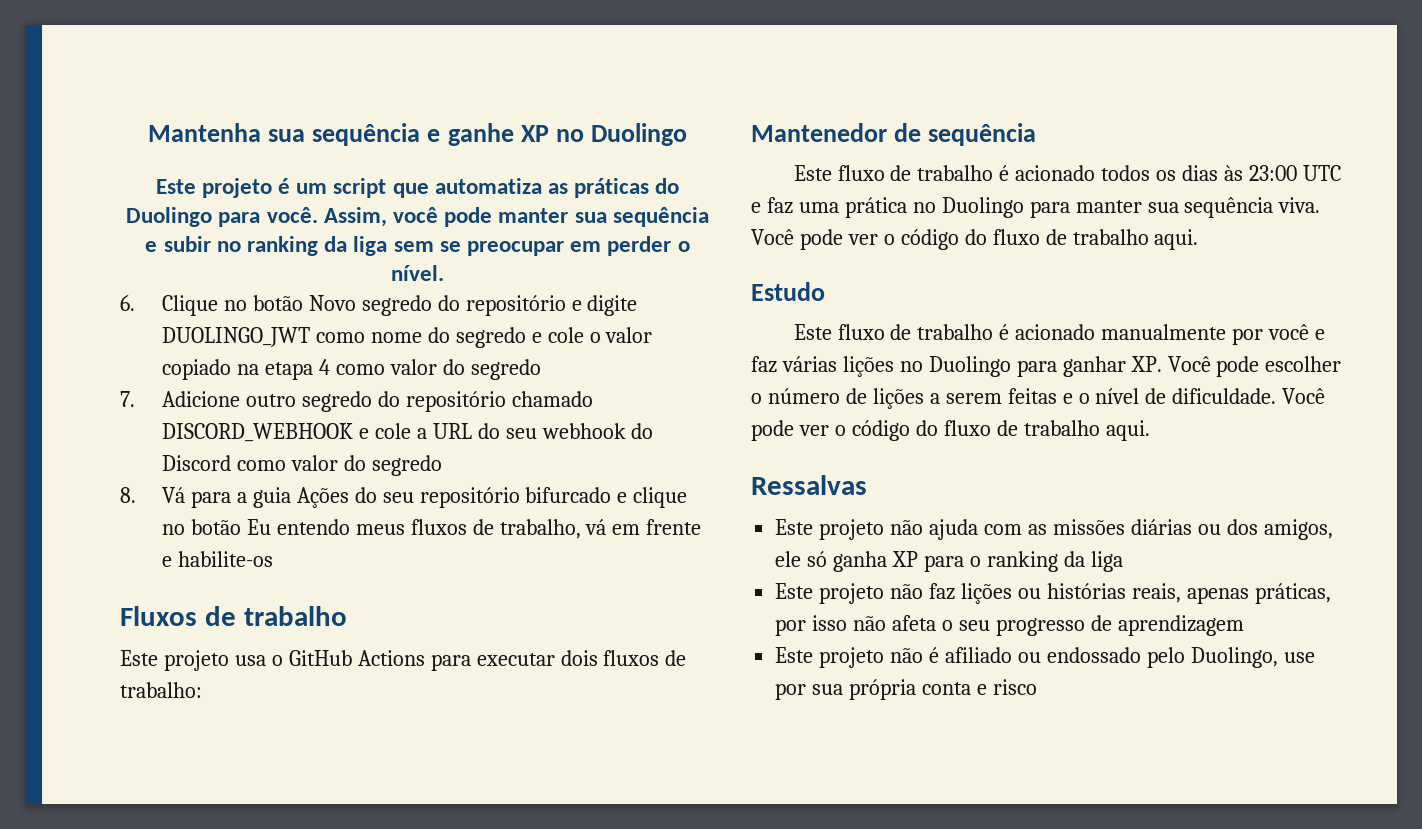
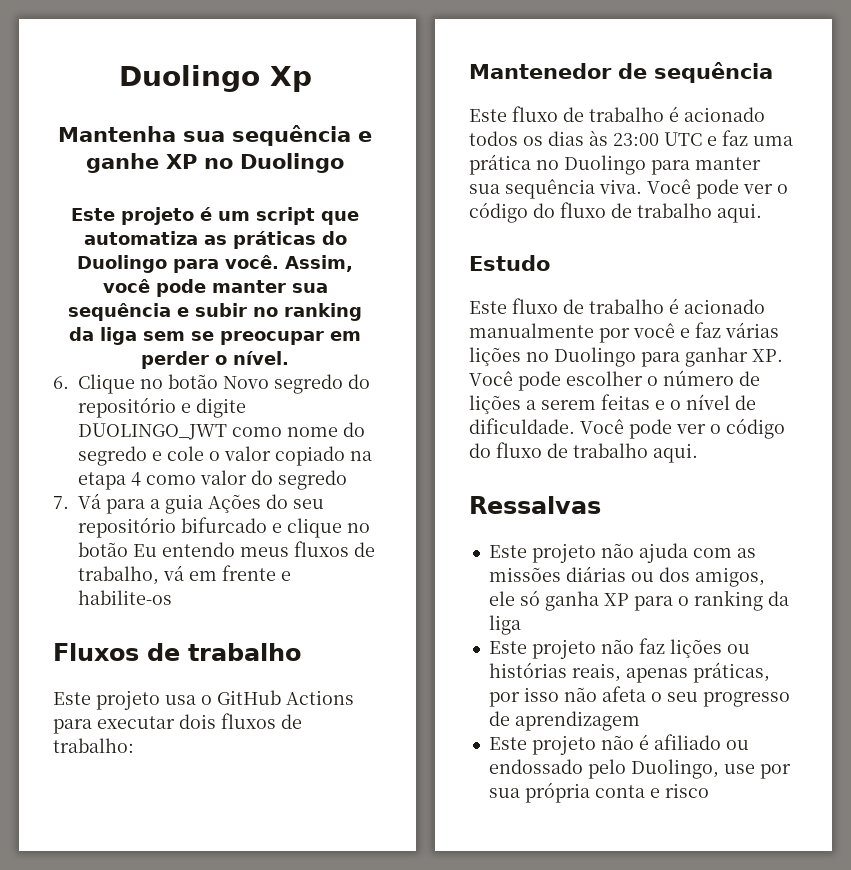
+ Duolingo Xp
- 7. Adicione outro segredo do repositório chamado DISCORD_WEBHOOK e cole a URL do seu webhook do Discord como valor do segredo
- 8. Vá para a guia Ações do seu repositório bifurcado e clique no botão Eu entendo meus fluxos de trabalho, vá em frente e habilite-os
+ 7. Vá para a guia Ações do seu repositório bifurcado e clique no botão Eu entendo meus fluxos de trabalho, vá em frente e habilite-os

